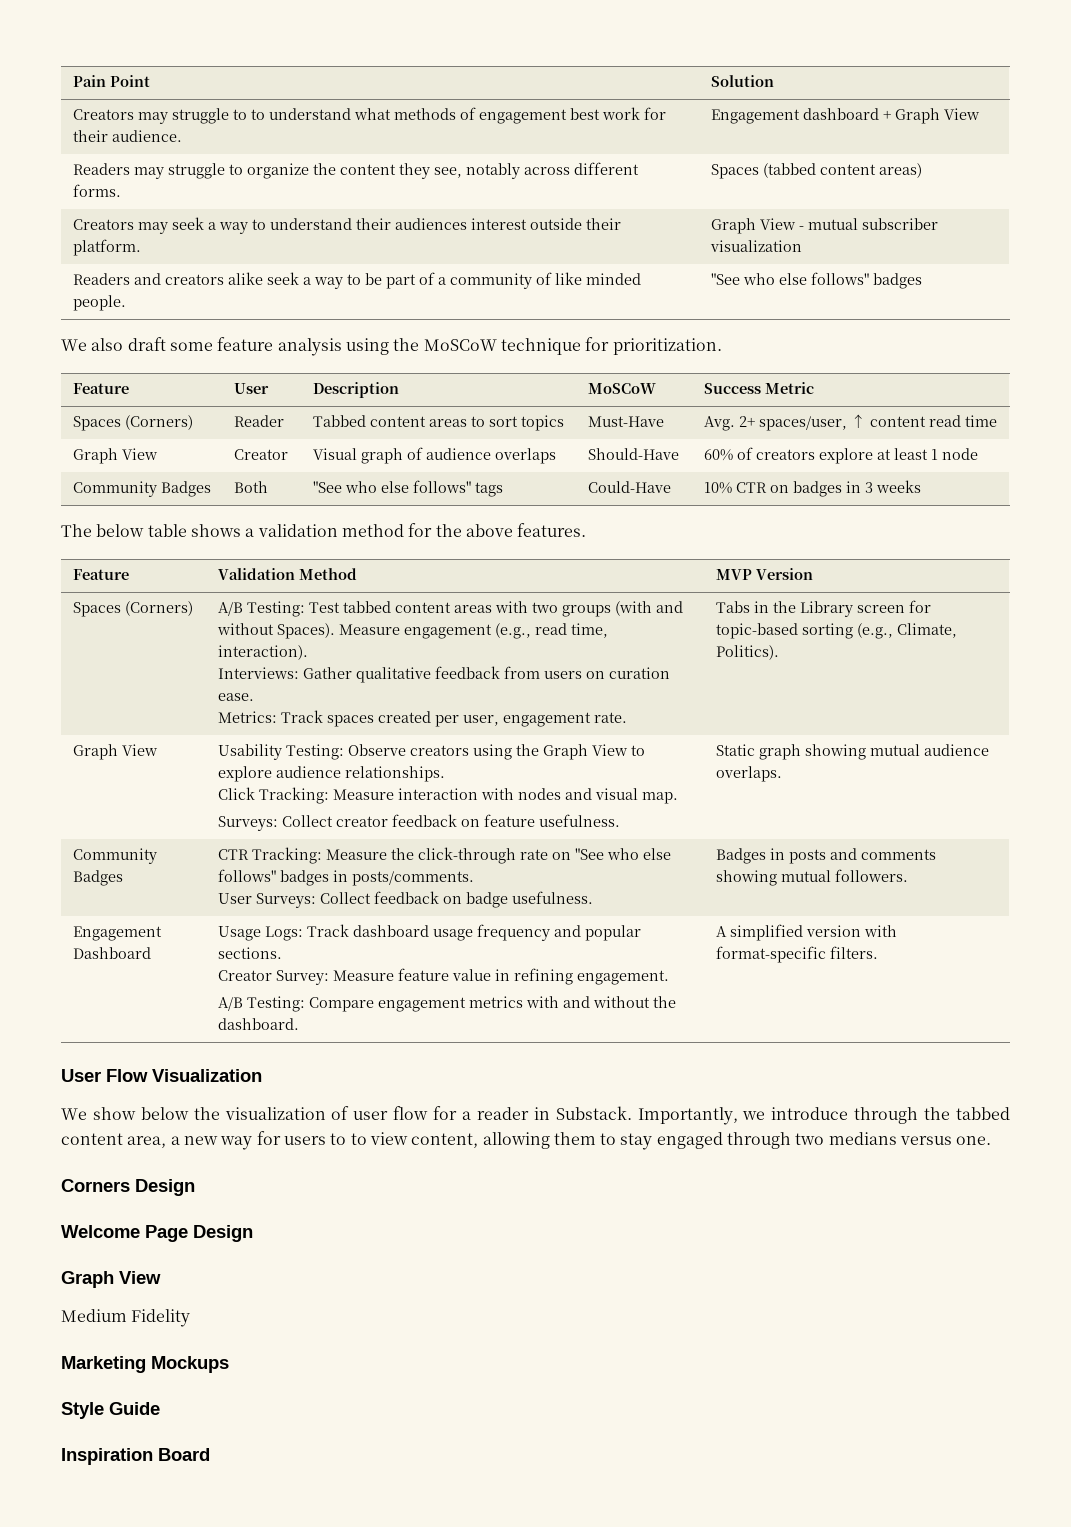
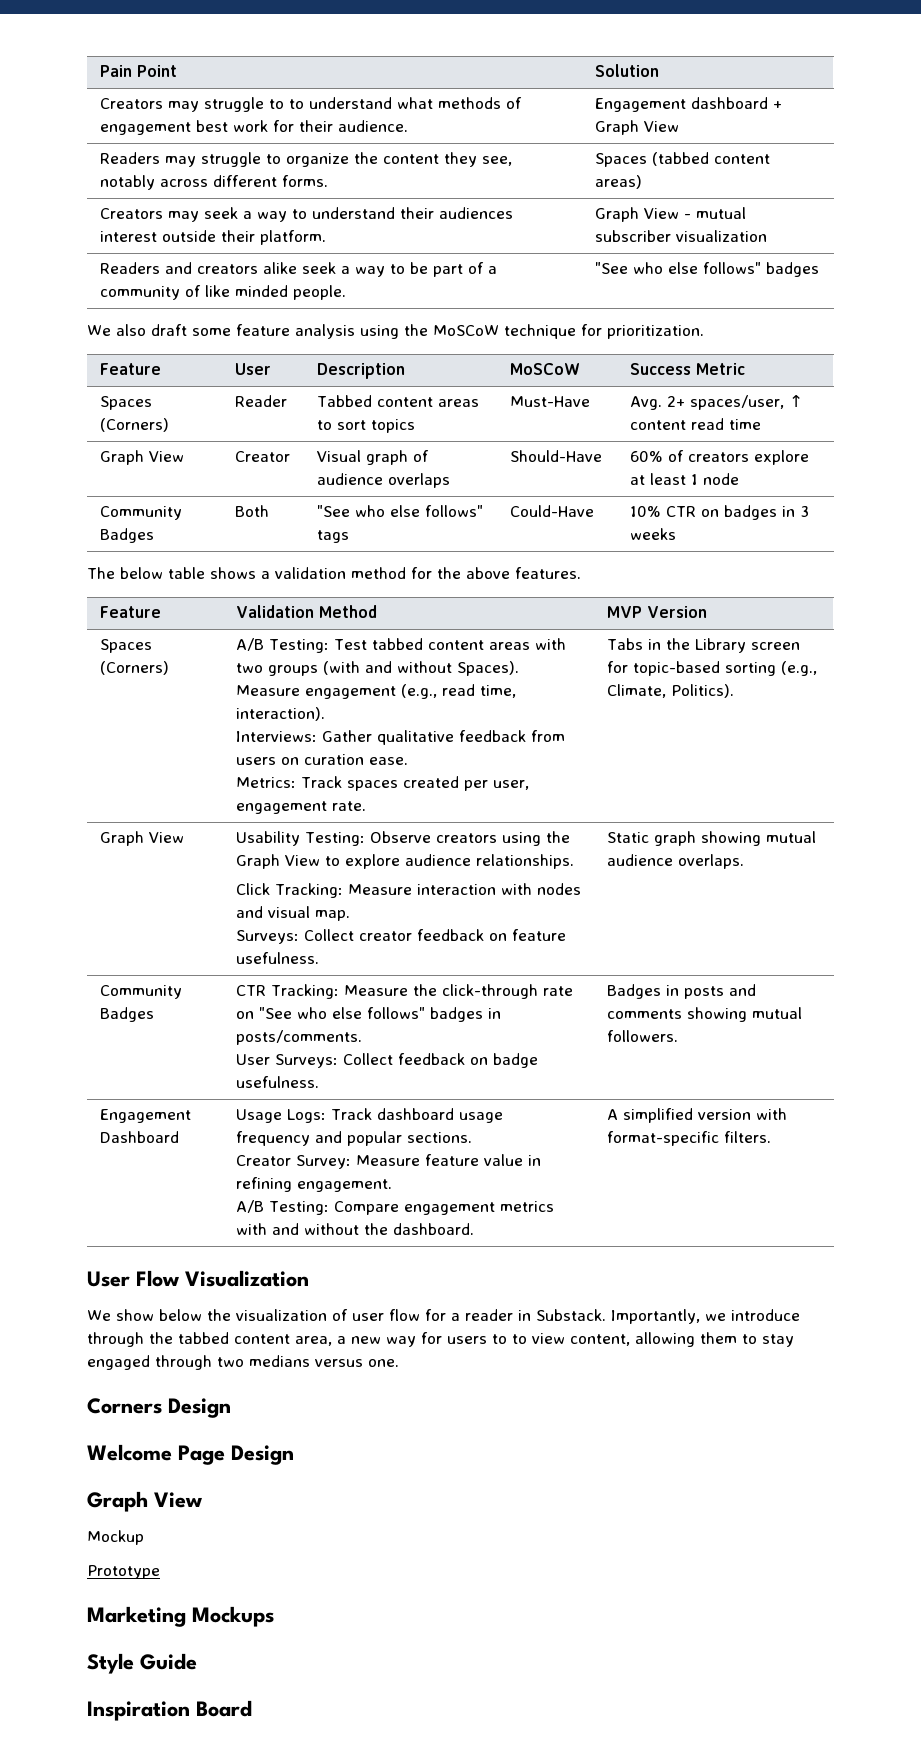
- Medium Fidelity
+ Mockup
+ Prototype

